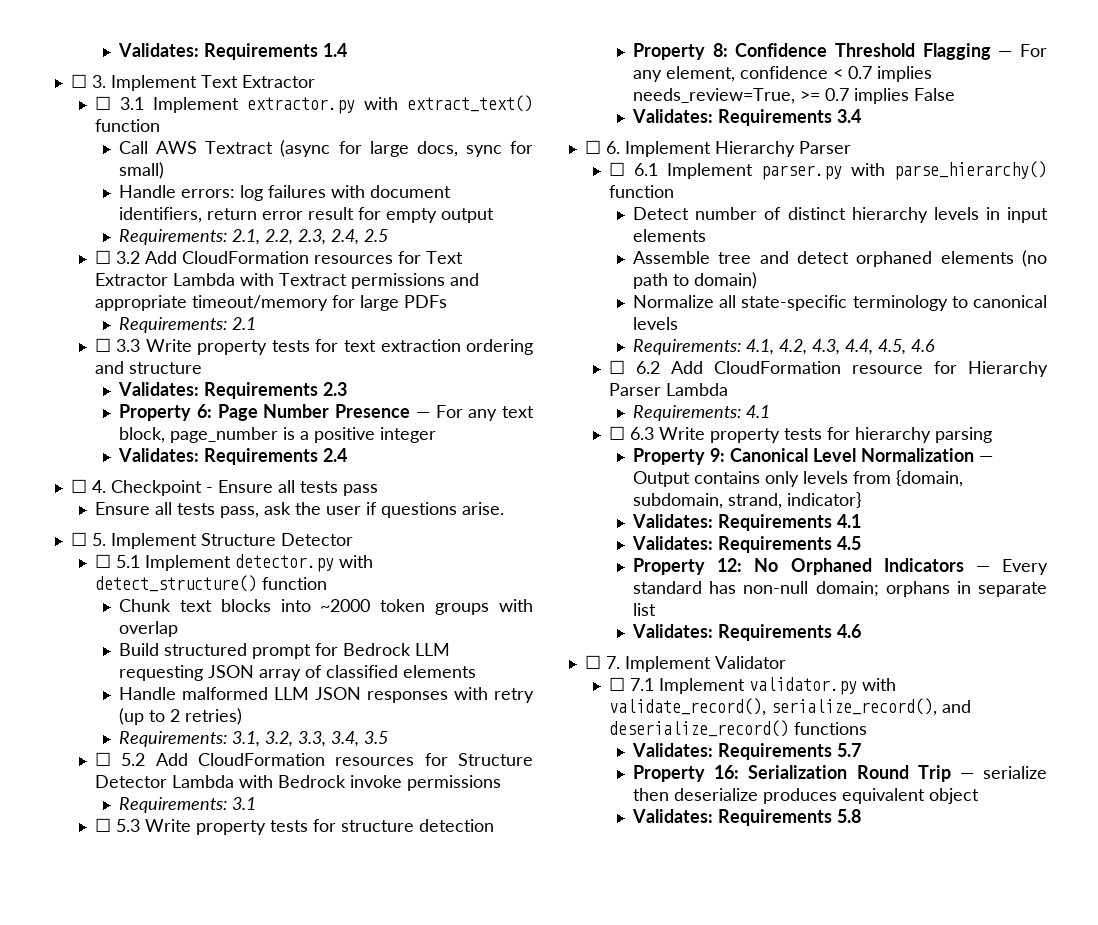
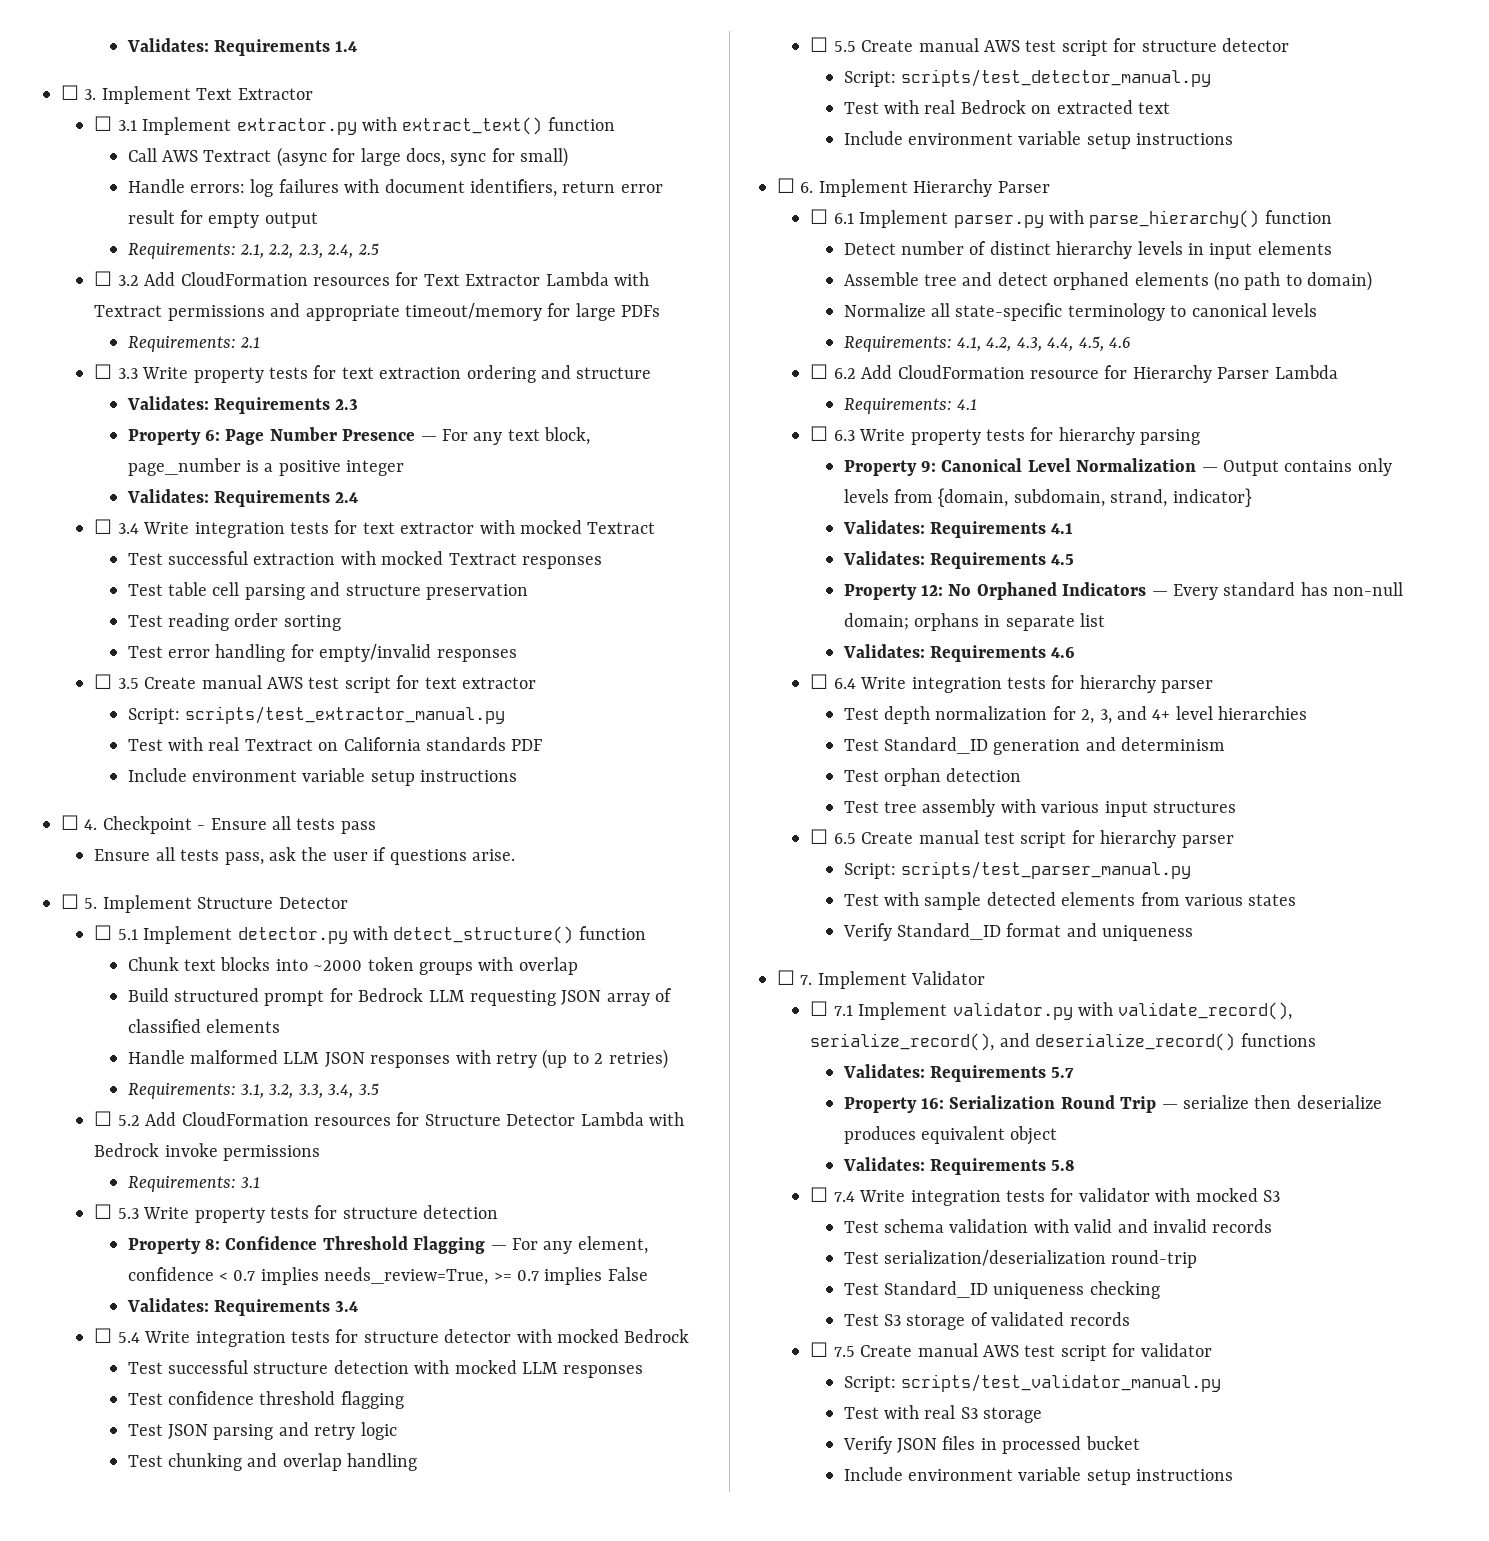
+ ☐ 3.4 Write integration tests for text extractor with mocked Textract
+ Test successful extraction with mocked Textract responses
+ Test table cell parsing and structure preservation
+ Test reading order sorting
+ Test error handling for empty/invalid responses
+ ☐ 3.5 Create manual AWS test script for text extractor
+ Script: scripts/test_extractor_manual.py
+ Test with real Textract on California standards PDF
+ Include environment variable setup instructions
+ ☐ 5.4 Write integration tests for structure detector with mocked Bedrock
+ Test successful structure detection with mocked LLM responses
+ Test confidence threshold flagging
+ Test JSON parsing and retry logic
+ Test chunking and overlap handling
+ ☐ 5.5 Create manual AWS test script for structure detector
+ Script: scripts/test_detector_manual.py
+ Test with real Bedrock on extracted text
+ Include environment variable setup instructions
+ ☐ 6.4 Write integration tests for hierarchy parser
+ Test depth normalization for 2, 3, and 4+ level hierarchies
+ Test Standard_ID generation and determinism
+ Test orphan detection
+ Test tree assembly with various input structures
+ ☐ 6.5 Create manual test script for hierarchy parser
+ Script: scripts/test_parser_manual.py
+ Test with sample detected elements from various states
+ Verify Standard_ID format and uniqueness
+ ☐ 7.4 Write integration tests for validator with mocked S3
+ Test schema validation with valid and invalid records
+ Test serialization/deserialization round-trip
+ Test Standard_ID uniqueness checking
+ Test S3 storage of validated records
+ ☐ 7.5 Create manual AWS test script for validator
+ Script: scripts/test_validator_manual.py
+ Test with real S3 storage
+ Verify JSON files in processed bucket
+ Include environment variable setup instructions

